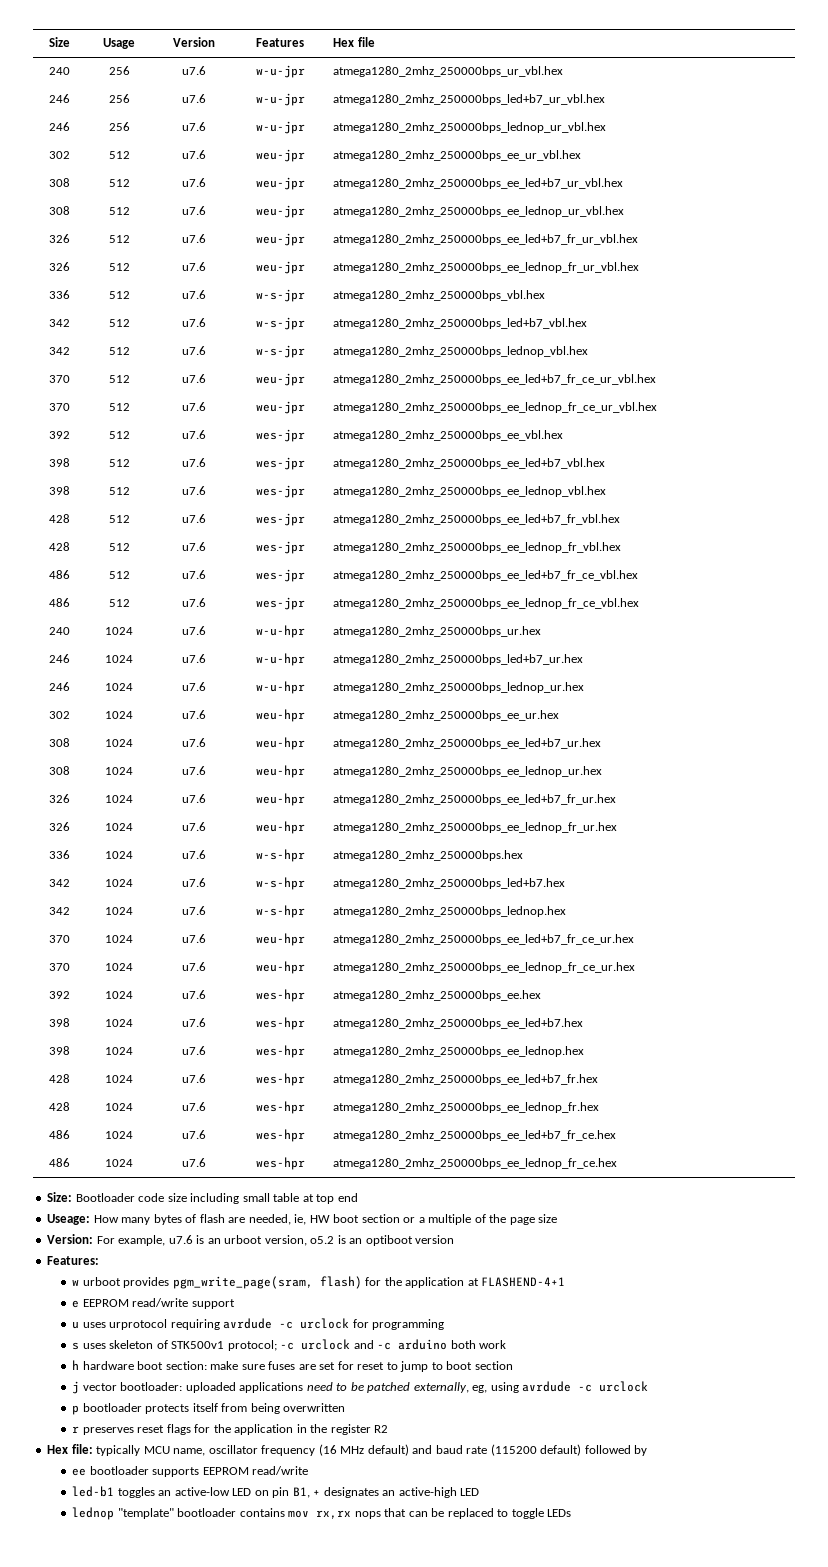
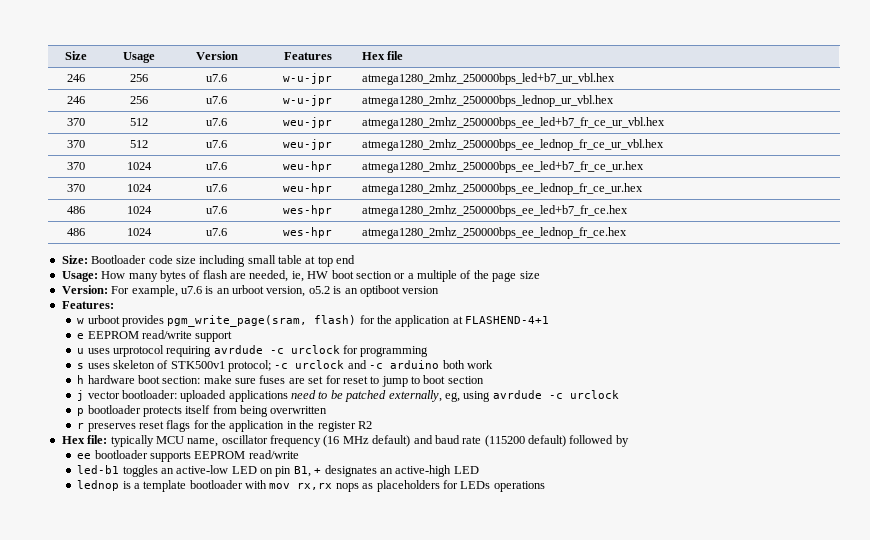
- 240 | 256 | u7.6 | w-u-jpr | atmega1280_2mhz_250000bps_ur_vbl.hex
- 302 | 512 | u7.6 | weu-jpr | atmega1280_2mhz_250000bps_ee_ur_vbl.hex
- 308 | 512 | u7.6 | weu-jpr | atmega1280_2mhz_250000bps_ee_led+b7_ur_vbl.hex
- 308 | 512 | u7.6 | weu-jpr | atmega1280_2mhz_250000bps_ee_lednop_ur_vbl.hex
- 326 | 512 | u7.6 | weu-jpr | atmega1280_2mhz_250000bps_ee_led+b7_fr_ur_vbl.hex
- 326 | 512 | u7.6 | weu-jpr | atmega1280_2mhz_250000bps_ee_lednop_fr_ur_vbl.hex
- 336 | 512 | u7.6 | w-s-jpr | atmega1280_2mhz_250000bps_vbl.hex
- 342 | 512 | u7.6 | w-s-jpr | atmega1280_2mhz_250000bps_led+b7_vbl.hex
- 342 | 512 | u7.6 | w-s-jpr | atmega1280_2mhz_250000bps_lednop_vbl.hex
- 392 | 512 | u7.6 | wes-jpr | atmega1280_2mhz_250000bps_ee_vbl.hex
- 398 | 512 | u7.6 | wes-jpr | atmega1280_2mhz_250000bps_ee_led+b7_vbl.hex
- 398 | 512 | u7.6 | wes-jpr | atmega1280_2mhz_250000bps_ee_lednop_vbl.hex
- 428 | 512 | u7.6 | wes-jpr | atmega1280_2mhz_250000bps_ee_led+b7_fr_vbl.hex
- 428 | 512 | u7.6 | wes-jpr | atmega1280_2mhz_250000bps_ee_lednop_fr_vbl.hex
- 486 | 512 | u7.6 | wes-jpr | atmega1280_2mhz_250000bps_ee_led+b7_fr_ce_vbl.hex
- 486 | 512 | u7.6 | wes-jpr | atmega1280_2mhz_250000bps_ee_lednop_fr_ce_vbl.hex
- 240 | 1024 | u7.6 | w-u-hpr | atmega1280_2mhz_250000bps_ur.hex
- 246 | 1024 | u7.6 | w-u-hpr | atmega1280_2mhz_250000bps_led+b7_ur.hex
- 246 | 1024 | u7.6 | w-u-hpr | atmega1280_2mhz_250000bps_lednop_ur.hex
- 302 | 1024 | u7.6 | weu-hpr | atmega1280_2mhz_250000bps_ee_ur.hex
- 308 | 1024 | u7.6 | weu-hpr | atmega1280_2mhz_250000bps_ee_led+b7_ur.hex
- 308 | 1024 | u7.6 | weu-hpr | atmega1280_2mhz_250000bps_ee_lednop_ur.hex
- 326 | 1024 | u7.6 | weu-hpr | atmega1280_2mhz_250000bps_ee_led+b7_fr_ur.hex
- 326 | 1024 | u7.6 | weu-hpr | atmega1280_2mhz_250000bps_ee_lednop_fr_ur.hex
- 336 | 1024 | u7.6 | w-s-hpr | atmega1280_2mhz_250000bps.hex
- 342 | 1024 | u7.6 | w-s-hpr | atmega1280_2mhz_250000bps_led+b7.hex
- 342 | 1024 | u7.6 | w-s-hpr | atmega1280_2mhz_250000bps_lednop.hex
- 392 | 1024 | u7.6 | wes-hpr | atmega1280_2mhz_250000bps_ee.hex
- 398 | 1024 | u7.6 | wes-hpr | atmega1280_2mhz_250000bps_ee_led+b7.hex
- 398 | 1024 | u7.6 | wes-hpr | atmega1280_2mhz_250000bps_ee_lednop.hex
- 428 | 1024 | u7.6 | wes-hpr | atmega1280_2mhz_250000bps_ee_led+b7_fr.hex
- 428 | 1024 | u7.6 | wes-hpr | atmega1280_2mhz_250000bps_ee_lednop_fr.hex
- Useage: How many bytes of flash are needed, ie, HW boot section or a multiple of the page size
+ Usage: How many bytes of flash are needed, ie, HW boot section or a multiple of the page size
- lednop "template" bootloader contains mov rx,rx nops that can be replaced to toggle LEDs
+ lednop is a template bootloader with mov rx,rx nops as placeholders for LEDs operations

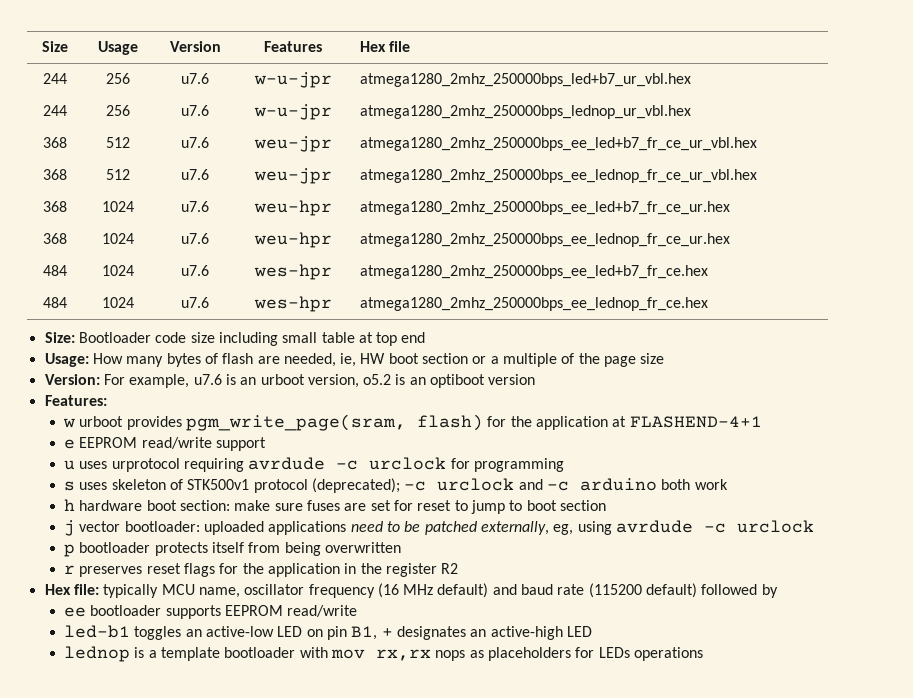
- 246 | 256 | u7.6 | w-u-jpr | atmega1280_2mhz_250000bps_led+b7_ur_vbl.hex
+ 244 | 256 | u7.6 | w-u-jpr | atmega1280_2mhz_250000bps_led+b7_ur_vbl.hex
- 246 | 256 | u7.6 | w-u-jpr | atmega1280_2mhz_250000bps_lednop_ur_vbl.hex
+ 244 | 256 | u7.6 | w-u-jpr | atmega1280_2mhz_250000bps_lednop_ur_vbl.hex
- 370 | 512 | u7.6 | weu-jpr | atmega1280_2mhz_250000bps_ee_led+b7_fr_ce_ur_vbl.hex
+ 368 | 512 | u7.6 | weu-jpr | atmega1280_2mhz_250000bps_ee_led+b7_fr_ce_ur_vbl.hex
- 370 | 512 | u7.6 | weu-jpr | atmega1280_2mhz_250000bps_ee_lednop_fr_ce_ur_vbl.hex
+ 368 | 512 | u7.6 | weu-jpr | atmega1280_2mhz_250000bps_ee_lednop_fr_ce_ur_vbl.hex
- 370 | 1024 | u7.6 | weu-hpr | atmega1280_2mhz_250000bps_ee_led+b7_fr_ce_ur.hex
+ 368 | 1024 | u7.6 | weu-hpr | atmega1280_2mhz_250000bps_ee_led+b7_fr_ce_ur.hex
- 370 | 1024 | u7.6 | weu-hpr | atmega1280_2mhz_250000bps_ee_lednop_fr_ce_ur.hex
+ 368 | 1024 | u7.6 | weu-hpr | atmega1280_2mhz_250000bps_ee_lednop_fr_ce_ur.hex
- 486 | 1024 | u7.6 | wes-hpr | atmega1280_2mhz_250000bps_ee_led+b7_fr_ce.hex
+ 484 | 1024 | u7.6 | wes-hpr | atmega1280_2mhz_250000bps_ee_led+b7_fr_ce.hex
- 486 | 1024 | u7.6 | wes-hpr | atmega1280_2mhz_250000bps_ee_lednop_fr_ce.hex
+ 484 | 1024 | u7.6 | wes-hpr | atmega1280_2mhz_250000bps_ee_lednop_fr_ce.hex
- s uses skeleton of STK500v1 protocol; -c urclock and -c arduino both work
+ s uses skeleton of STK500v1 protocol (deprecated); -c urclock and -c arduino both work

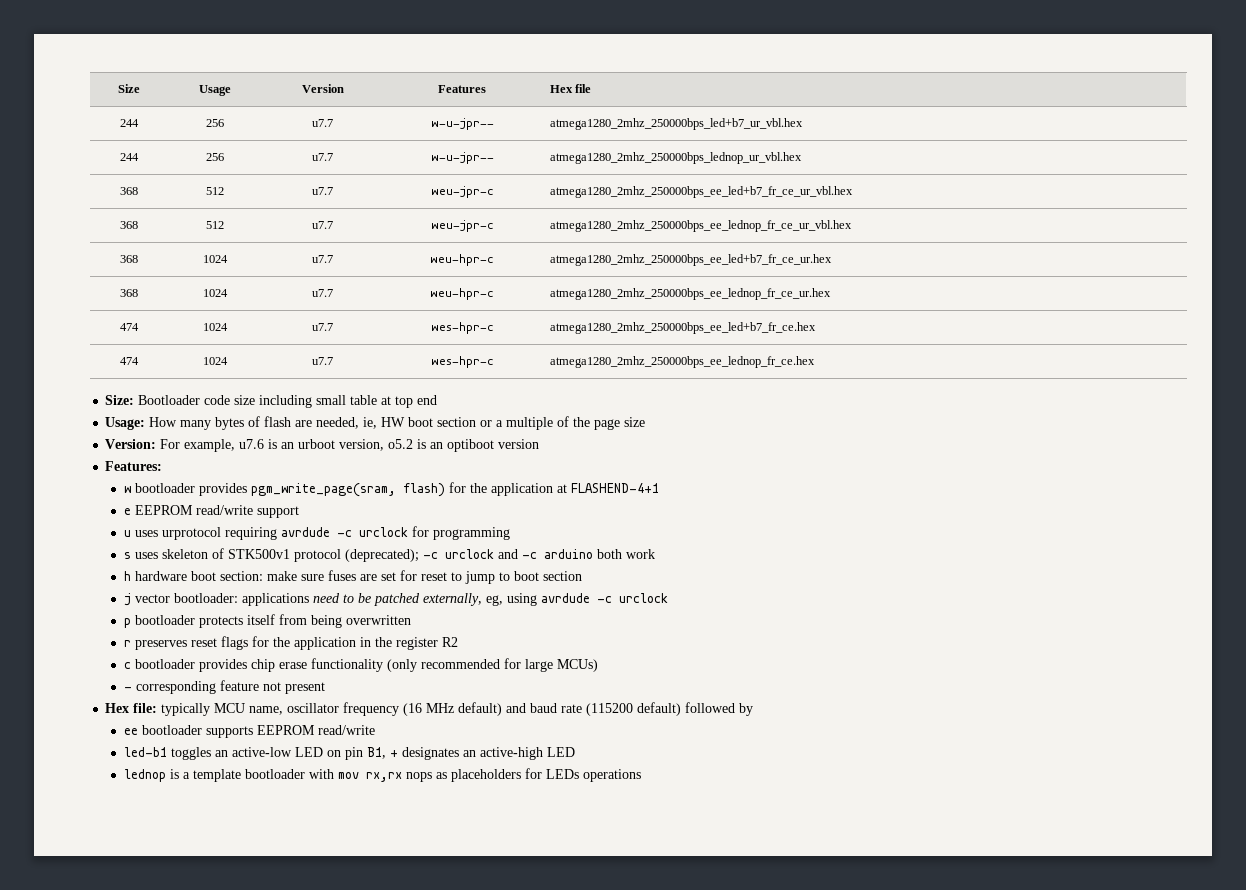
- 244 | 256 | u7.6 | w-u-jpr | atmega1280_2mhz_250000bps_led+b7_ur_vbl.hex
+ 244 | 256 | u7.7 | w-u-jpr-- | atmega1280_2mhz_250000bps_led+b7_ur_vbl.hex
- 244 | 256 | u7.6 | w-u-jpr | atmega1280_2mhz_250000bps_lednop_ur_vbl.hex
+ 244 | 256 | u7.7 | w-u-jpr-- | atmega1280_2mhz_250000bps_lednop_ur_vbl.hex
- 368 | 512 | u7.6 | weu-jpr | atmega1280_2mhz_250000bps_ee_led+b7_fr_ce_ur_vbl.hex
+ 368 | 512 | u7.7 | weu-jpr-c | atmega1280_2mhz_250000bps_ee_led+b7_fr_ce_ur_vbl.hex
- 368 | 512 | u7.6 | weu-jpr | atmega1280_2mhz_250000bps_ee_lednop_fr_ce_ur_vbl.hex
+ 368 | 512 | u7.7 | weu-jpr-c | atmega1280_2mhz_250000bps_ee_lednop_fr_ce_ur_vbl.hex
- 368 | 1024 | u7.6 | weu-hpr | atmega1280_2mhz_250000bps_ee_led+b7_fr_ce_ur.hex
+ 368 | 1024 | u7.7 | weu-hpr-c | atmega1280_2mhz_250000bps_ee_led+b7_fr_ce_ur.hex
- 368 | 1024 | u7.6 | weu-hpr | atmega1280_2mhz_250000bps_ee_lednop_fr_ce_ur.hex
+ 368 | 1024 | u7.7 | weu-hpr-c | atmega1280_2mhz_250000bps_ee_lednop_fr_ce_ur.hex
- 484 | 1024 | u7.6 | wes-hpr | atmega1280_2mhz_250000bps_ee_led+b7_fr_ce.hex
+ 474 | 1024 | u7.7 | wes-hpr-c | atmega1280_2mhz_250000bps_ee_led+b7_fr_ce.hex
- 484 | 1024 | u7.6 | wes-hpr | atmega1280_2mhz_250000bps_ee_lednop_fr_ce.hex
+ 474 | 1024 | u7.7 | wes-hpr-c | atmega1280_2mhz_250000bps_ee_lednop_fr_ce.hex
- w urboot provides pgm_write_page(sram, flash) for the application at FLASHEND-4+1
+ w bootloader provides pgm_write_page(sram, flash) for the application at FLASHEND-4+1
- j vector bootloader: uploaded applications need to be patched externally, eg, using avrdude -c urclock
+ j vector bootloader: applications need to be patched externally, eg, using avrdude -c urclock
+ c bootloader provides chip erase functionality (only recommended for large MCUs)
+ - corresponding feature not present

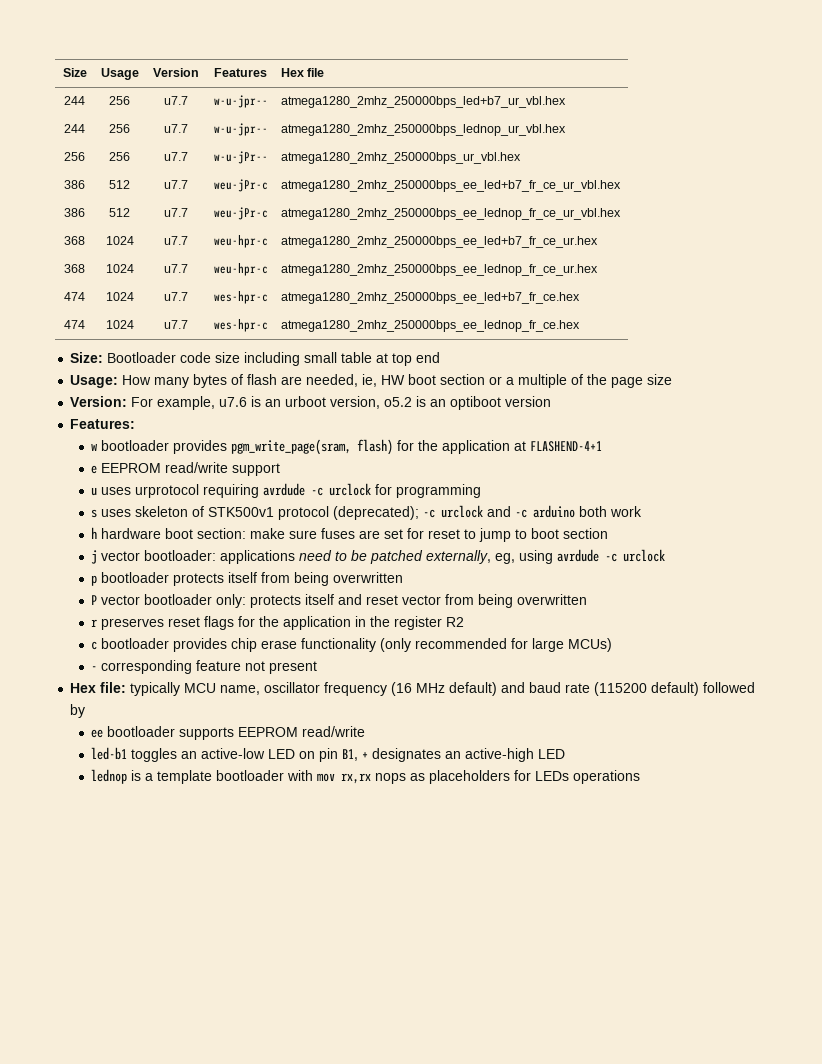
- 368 | 512 | u7.7 | weu-jpr-c | atmega1280_2mhz_250000bps_ee_led+b7_fr_ce_ur_vbl.hex
+ 256 | 256 | u7.7 | w-u-jPr-- | atmega1280_2mhz_250000bps_ur_vbl.hex
+ 386 | 512 | u7.7 | weu-jPr-c | atmega1280_2mhz_250000bps_ee_led+b7_fr_ce_ur_vbl.hex
- 368 | 512 | u7.7 | weu-jpr-c | atmega1280_2mhz_250000bps_ee_lednop_fr_ce_ur_vbl.hex
+ 386 | 512 | u7.7 | weu-jPr-c | atmega1280_2mhz_250000bps_ee_lednop_fr_ce_ur_vbl.hex
+ P vector bootloader only: protects itself and reset vector from being overwritten

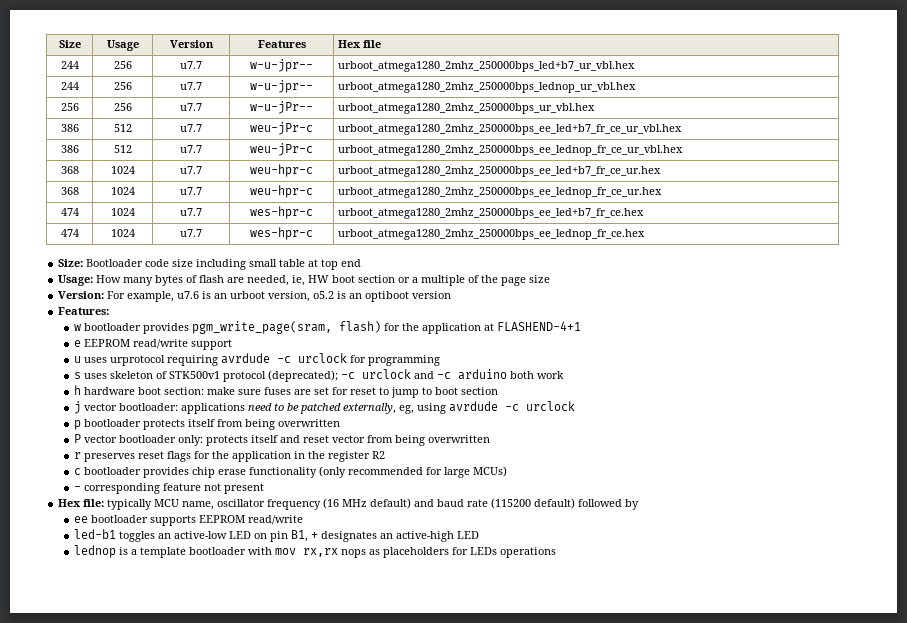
- 244 | 256 | u7.7 | w-u-jpr-- | atmega1280_2mhz_250000bps_led+b7_ur_vbl.hex
- 244 | 256 | u7.7 | w-u-jpr-- | atmega1280_2mhz_250000bps_lednop_ur_vbl.hex
+ 244 | 256 | u7.7 | w-u-jpr-- | urboot_atmega1280_2mhz_250000bps_led+b7_ur_vbl.hex
+ 244 | 256 | u7.7 | w-u-jpr-- | urboot_atmega1280_2mhz_250000bps_lednop_ur_vbl.hex
- 256 | 256 | u7.7 | w-u-jPr-- | atmega1280_2mhz_250000bps_ur_vbl.hex
- 386 | 512 | u7.7 | weu-jPr-c | atmega1280_2mhz_250000bps_ee_led+b7_fr_ce_ur_vbl.hex
- 386 | 512 | u7.7 | weu-jPr-c | atmega1280_2mhz_250000bps_ee_lednop_fr_ce_ur_vbl.hex
- 368 | 1024 | u7.7 | weu-hpr-c | atmega1280_2mhz_250000bps_ee_led+b7_fr_ce_ur.hex
- 368 | 1024 | u7.7 | weu-hpr-c | atmega1280_2mhz_250000bps_ee_lednop_fr_ce_ur.hex
- 474 | 1024 | u7.7 | wes-hpr-c | atmega1280_2mhz_250000bps_ee_led+b7_fr_ce.hex
- 474 | 1024 | u7.7 | wes-hpr-c | atmega1280_2mhz_250000bps_ee_lednop_fr_ce.hex
+ 256 | 256 | u7.7 | w-u-jPr-- | urboot_atmega1280_2mhz_250000bps_ur_vbl.hex
+ 386 | 512 | u7.7 | weu-jPr-c | urboot_atmega1280_2mhz_250000bps_ee_led+b7_fr_ce_ur_vbl.hex
+ 386 | 512 | u7.7 | weu-jPr-c | urboot_atmega1280_2mhz_250000bps_ee_lednop_fr_ce_ur_vbl.hex
+ 368 | 1024 | u7.7 | weu-hpr-c | urboot_atmega1280_2mhz_250000bps_ee_led+b7_fr_ce_ur.hex
+ 368 | 1024 | u7.7 | weu-hpr-c | urboot_atmega1280_2mhz_250000bps_ee_lednop_fr_ce_ur.hex
+ 474 | 1024 | u7.7 | wes-hpr-c | urboot_atmega1280_2mhz_250000bps_ee_led+b7_fr_ce.hex
+ 474 | 1024 | u7.7 | wes-hpr-c | urboot_atmega1280_2mhz_250000bps_ee_lednop_fr_ce.hex

